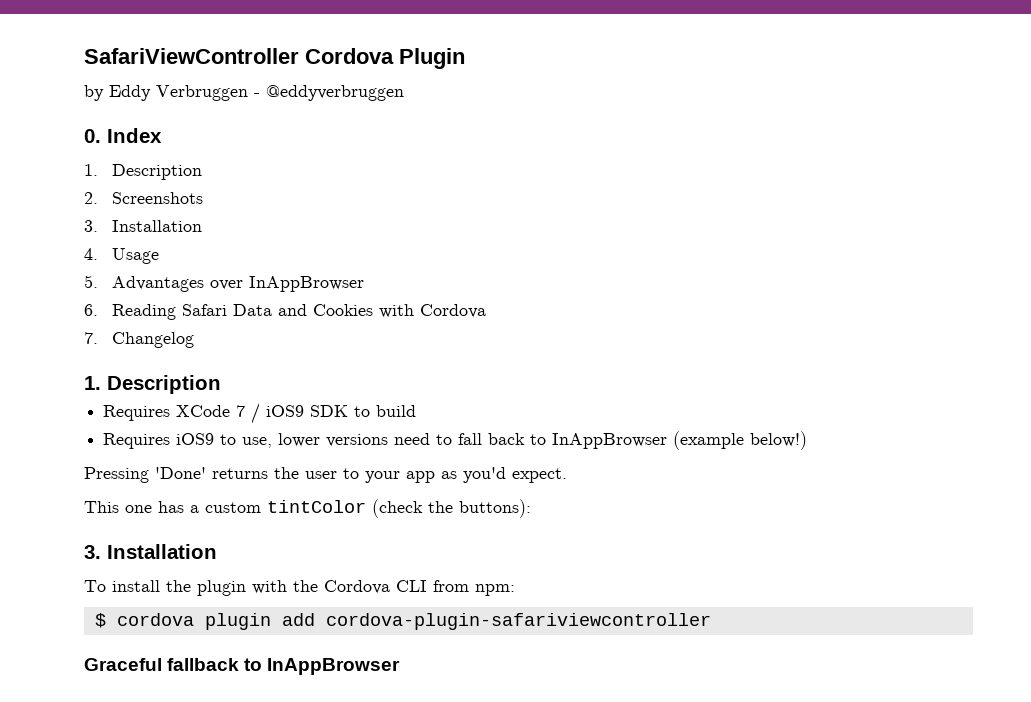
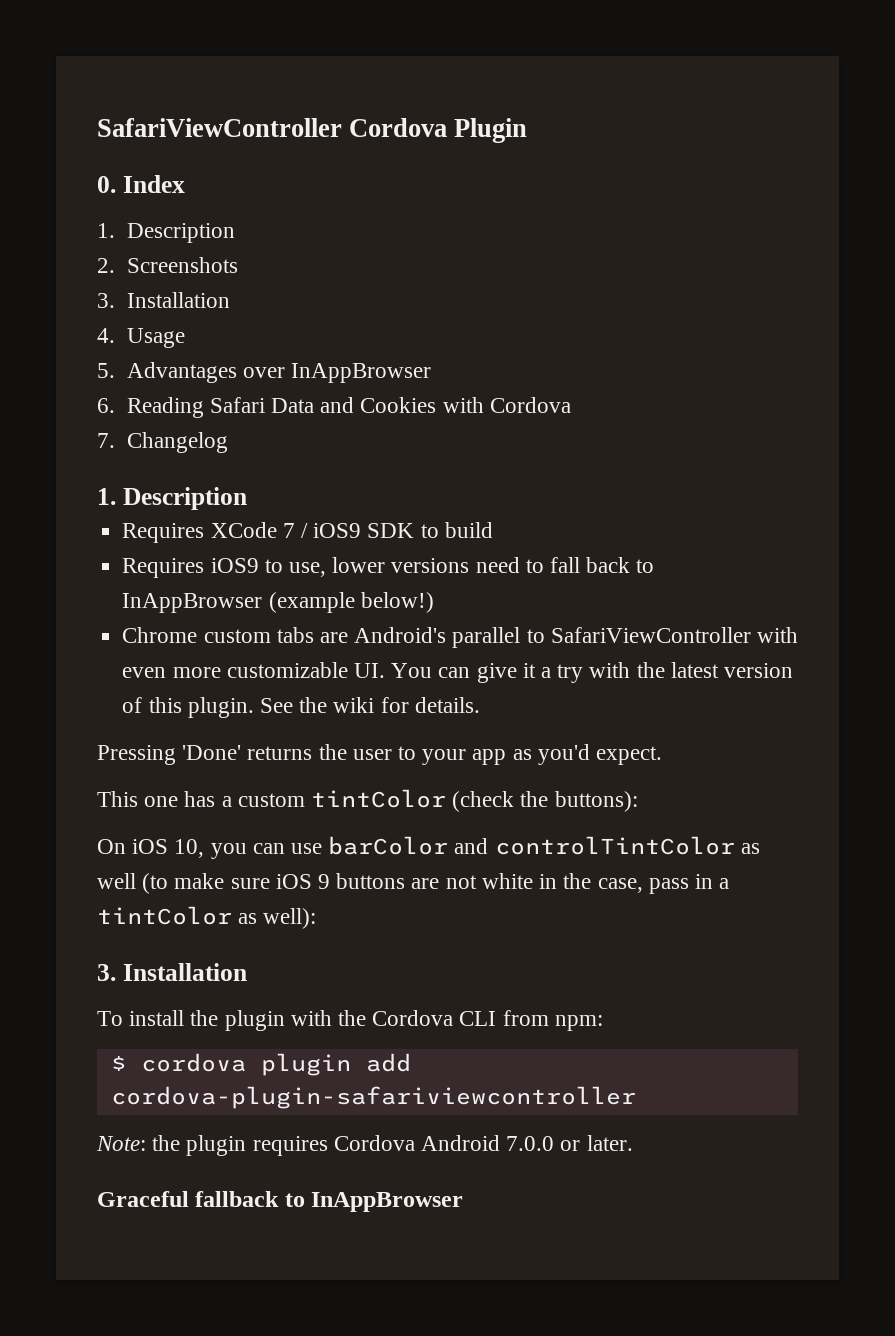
- by Eddy Verbruggen - @eddyverbruggen
+ Chrome custom tabs are Android's parallel to SafariViewController with even more customizable UI. You can give it a try with the latest version of this plugin. See the wiki for details.
+ On iOS 10, you can use barColor and controlTintColor as well (to make sure iOS 9 buttons are not white in the case, pass in a tintColor as well):
+ Note: the plugin requires Cordova Android 7.0.0 or later.

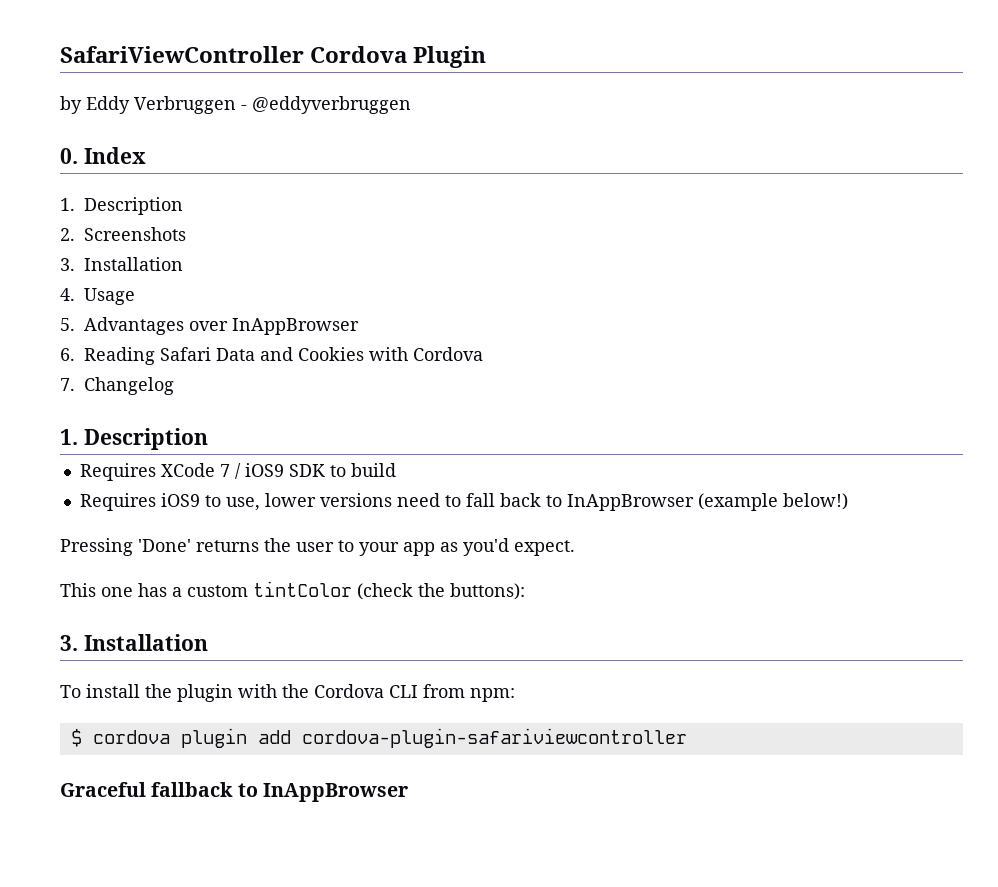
+ by Eddy Verbruggen - @eddyverbruggen
- Chrome custom tabs are Android's parallel to SafariViewController with even more customizable UI. You can give it a try with the latest version of this plugin. See the wiki for details.
- On iOS 10, you can use barColor and controlTintColor as well (to make sure iOS 9 buttons are not white in the case, pass in a tintColor as well):
- Note: the plugin requires Cordova Android 7.0.0 or later.

